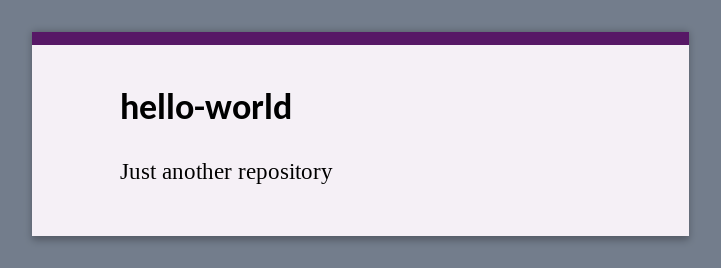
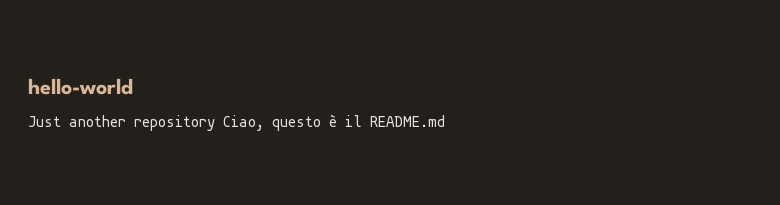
- Just another repository
+ Just another repository Ciao, questo è il README.md

